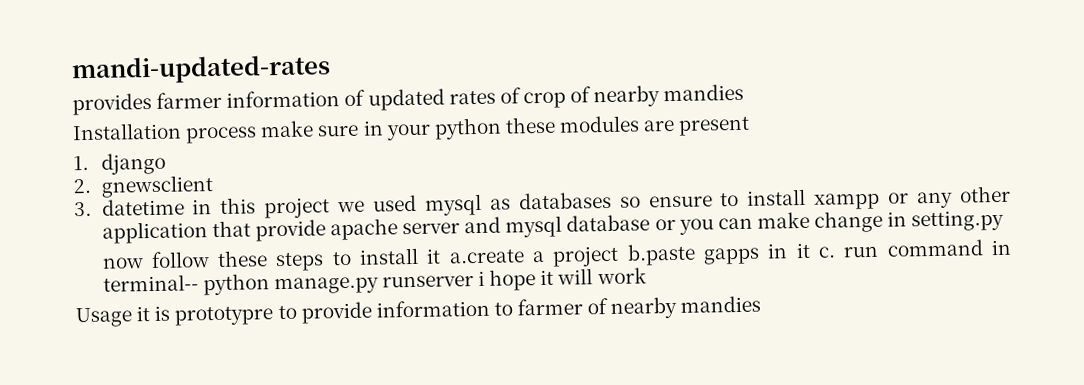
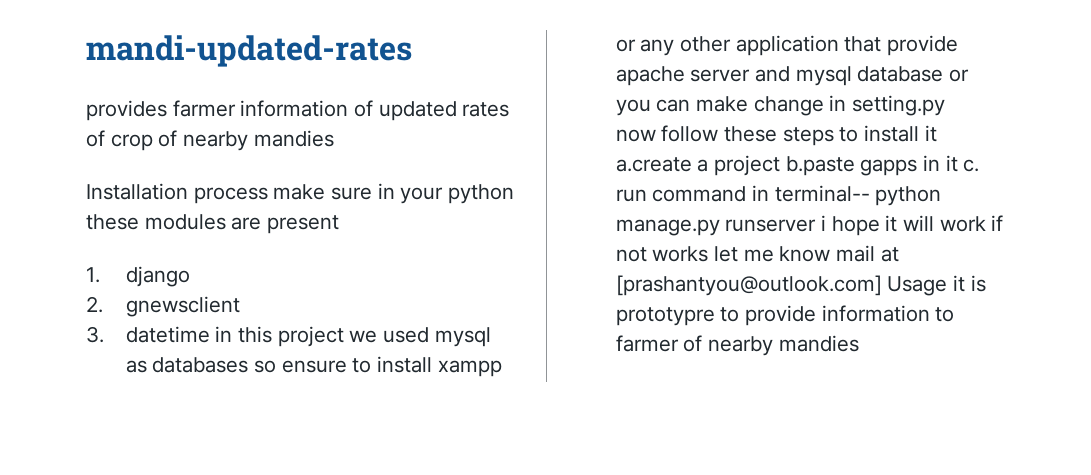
- now follow these steps to install it a.create a project b.paste gapps in it c. run command in terminal-- python manage.py runserver i hope it will work
- Usage it is prototypre to provide information to farmer of nearby mandies
+ now follow these steps to install it a.create a project b.paste gapps in it c. run command in terminal-- python manage.py runserver i hope it will work if not works let me know mail at [prashantyou@outlook.com] Usage it is prototypre to provide information to farmer of nearby mandies

